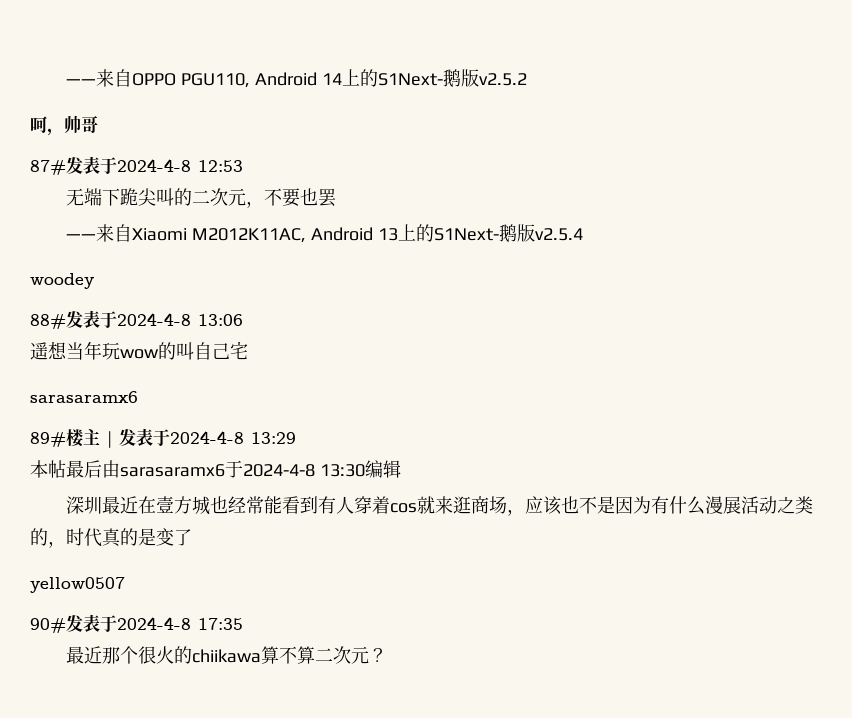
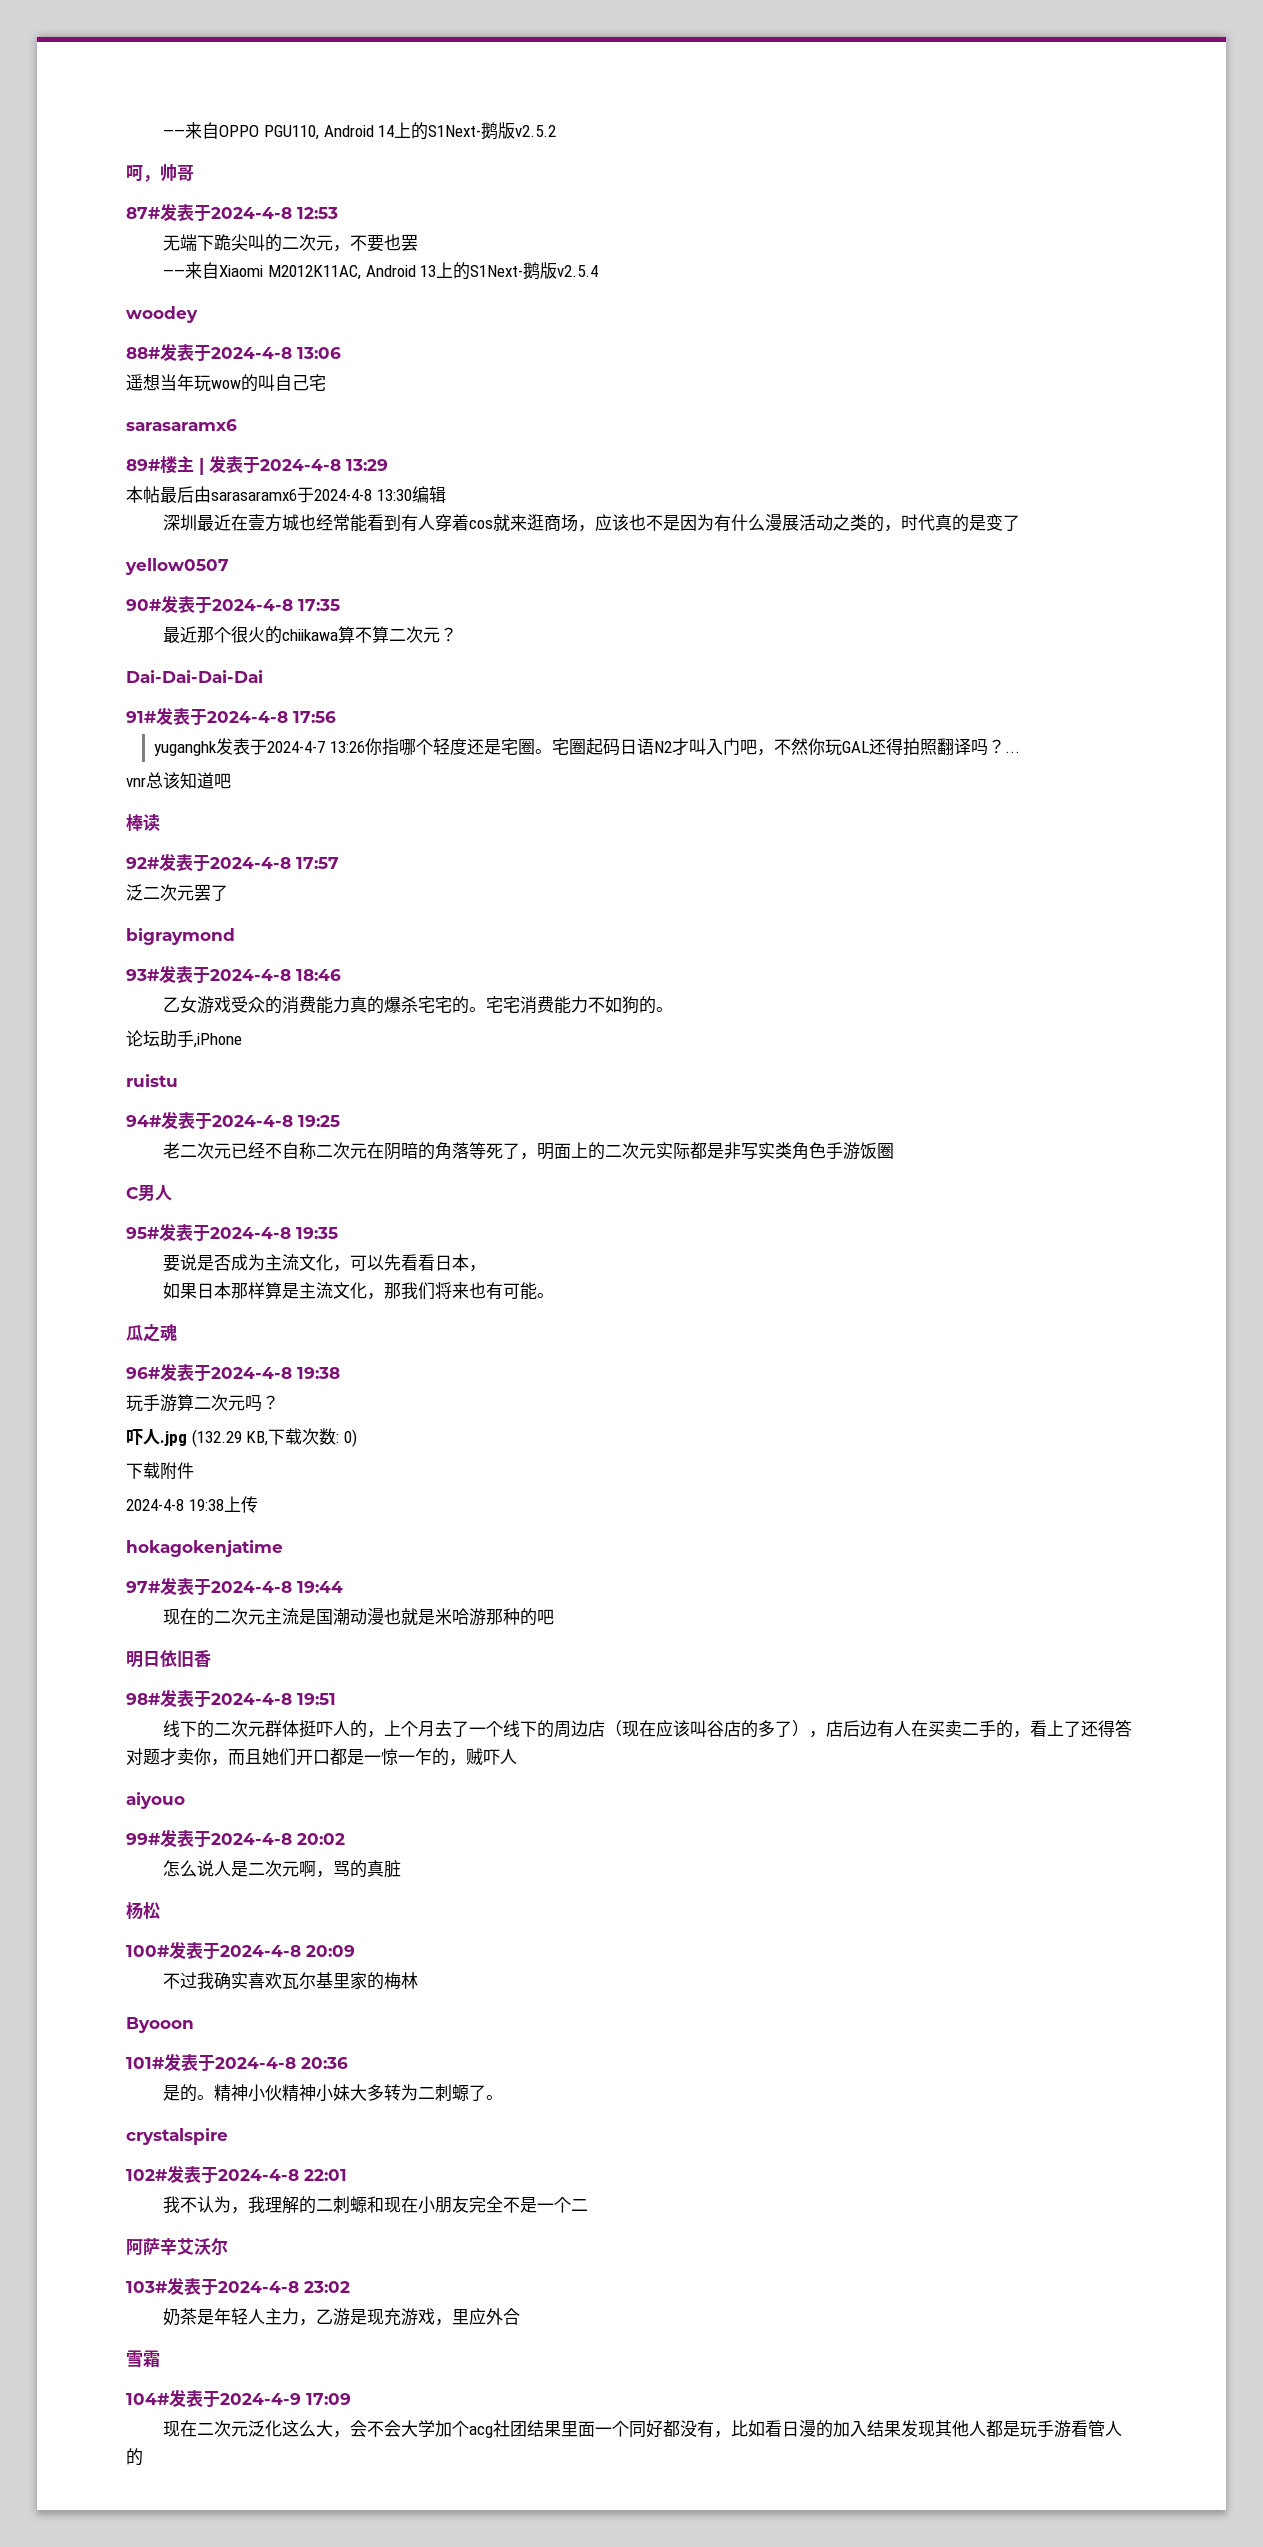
+ Dai-Dai-Dai-Dai
+ 91#发表于2024-4-8 17:56
+ yuganghk发表于2024-4-7 13:26你指哪个轻度还是宅圈。宅圈起码日语N2才叫入门吧，不然你玩GAL还得拍照翻译吗？...
+ vnr总该知道吧
+ 棒读
+ 92#发表于2024-4-8 17:57
+ 泛二次元罢了
+ bigraymond
+ 93#发表于2024-4-8 18:46
+ 乙女游戏受众的消费能力真的爆杀宅宅的。宅宅消费能力不如狗的。
+ 论坛助手,iPhone
+ ruistu
+ 94#发表于2024-4-8 19:25
+ 老二次元已经不自称二次元在阴暗的角落等死了，明面上的二次元实际都是非写实类角色手游饭圈
+ C男人
+ 95#发表于2024-4-8 19:35
+ 要说是否成为主流文化，可以先看看日本，
+ 如果日本那样算是主流文化，那我们将来也有可能。
+ 瓜之魂
+ 96#发表于2024-4-8 19:38
+ 玩手游算二次元吗？
+ 吓人.jpg (132.29 KB,下载次数: 0)
+ 下载附件
+ 2024-4-8 19:38上传
+ hokagokenjatime
+ 97#发表于2024-4-8 19:44
+ 现在的二次元主流是国潮动漫也就是米哈游那种的吧
+ 明日依旧香
+ 98#发表于2024-4-8 19:51
+ 线下的二次元群体挺吓人的，上个月去了一个线下的周边店（现在应该叫谷店的多了），店后边有人在买卖二手的，看上了还得答对题才卖你，而且她们开口都是一惊一乍的，贼吓人
+ aiyouo
+ 99#发表于2024-4-8 20:02
+ 怎么说人是二次元啊，骂的真脏
+ 杨松
+ 100#发表于2024-4-8 20:09
+ 不过我确实喜欢瓦尔基里家的梅林
+ Byooon
+ 101#发表于2024-4-8 20:36
+ 是的。精神小伙精神小妹大多转为二刺螈了。
+ crystalspire
+ 102#发表于2024-4-8 22:01
+ 我不认为，我理解的二刺螈和现在小朋友完全不是一个二
+ 阿萨辛艾沃尔
+ 103#发表于2024-4-8 23:02
+ 奶茶是年轻人主力，乙游是现充游戏，里应外合
+ 雪霜
+ 104#发表于2024-4-9 17:09
+ 现在二次元泛化这么大，会不会大学加个acg社团结果里面一个同好都没有，比如看日漫的加入结果发现其他人都是玩手游看管人的

